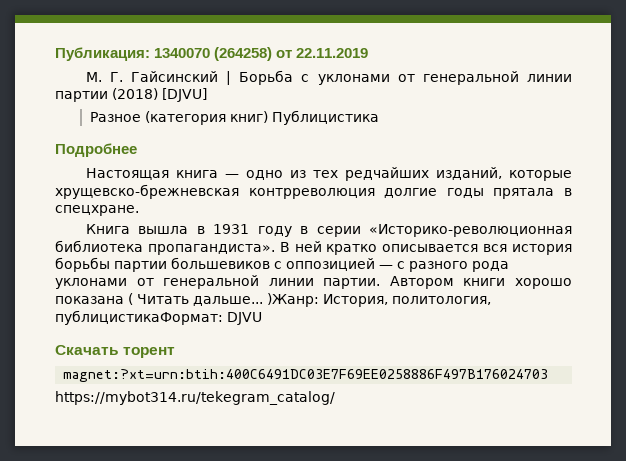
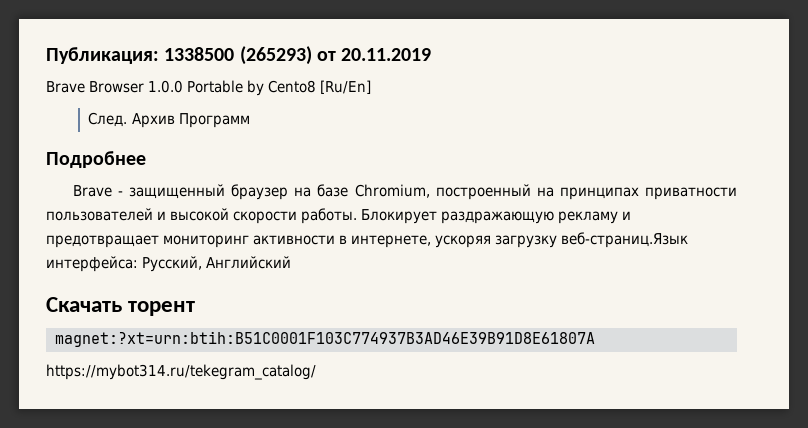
- Публикация: 1340070 (264258) от 22.11.2019
- М. Г. Гайсинский | Борьба с уклонами от генеральной линии партии (2018) [DJVU]
- Разное (категория книг) Публицистика
+ Публикация: 1338500 (265293) от 20.11.2019
+ Brave Browser 1.0.0 Portable by Cento8 [Ru/En]
+ След. Архив Программ
  Подробнее
- Настоящая книга — одно из тех редчайших изданий, которые хрущевско-брежневская контрреволюция долгие годы прятала в спецхране.
- Книга вышла в 1931 году в серии «Историко-революционная библиотека пропагандиста». В ней кратко описывается вся история борьбы партии большевиков с оппозицией — с разного рода уклонами от генеральной линии партии. Автором книги хорошо показана ( Читать дальше... )Жанр: История, политология, публицистикаФормат: DJVU
+ Brave - защищенный браузер на базе Chromium, построенный на принципах приватности пользователей и высокой скорости работы. Блокирует раздражающую рекламу и предотвращает мониторинг активности в интернете, ускоряя загрузку веб-страниц.Язык интерфейса: Русский, Английский
- magnet:?xt=urn:btih:400C6491DC03E7F69EE0258886F497B176024703
+ magnet:?xt=urn:btih:B51C0001F103C774937B3AD46E39B91D8E61807A

